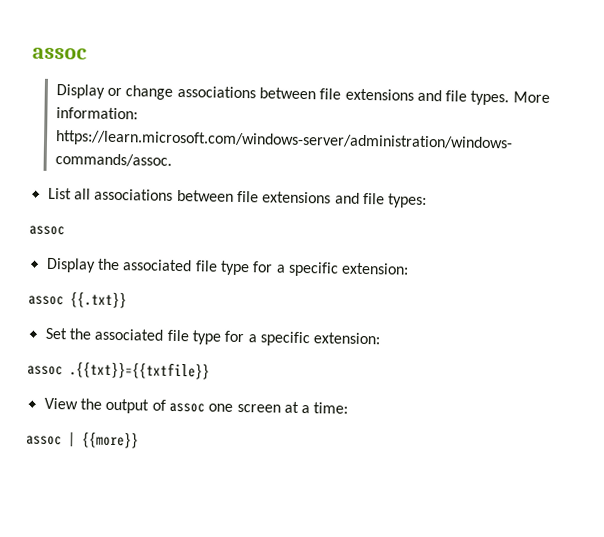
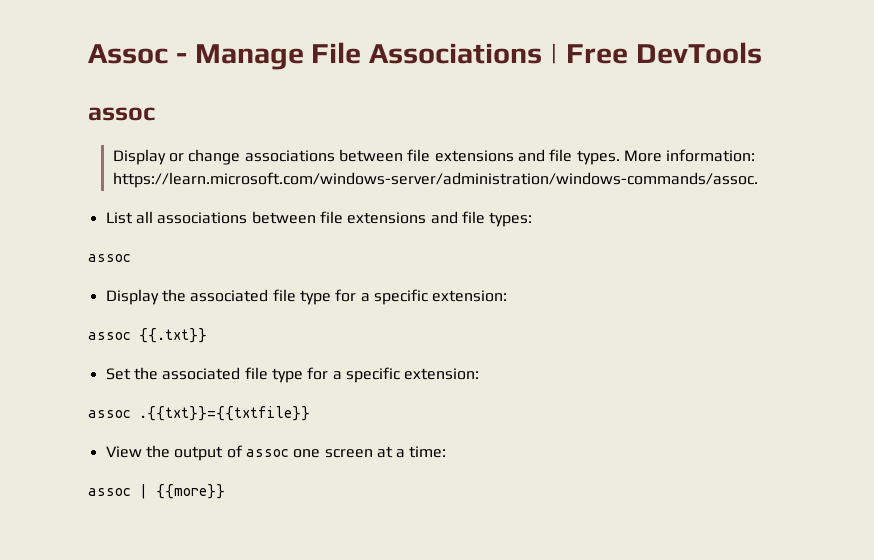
+ Assoc - Manage File Associations | Free DevTools

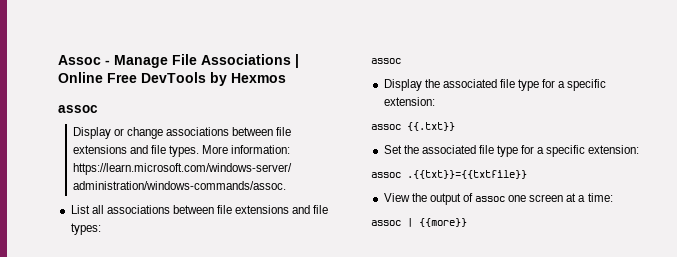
- Assoc - Manage File Associations | Free DevTools
+ Assoc - Manage File Associations | Online Free DevTools by Hexmos

